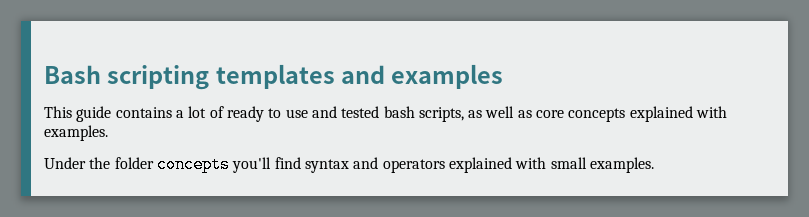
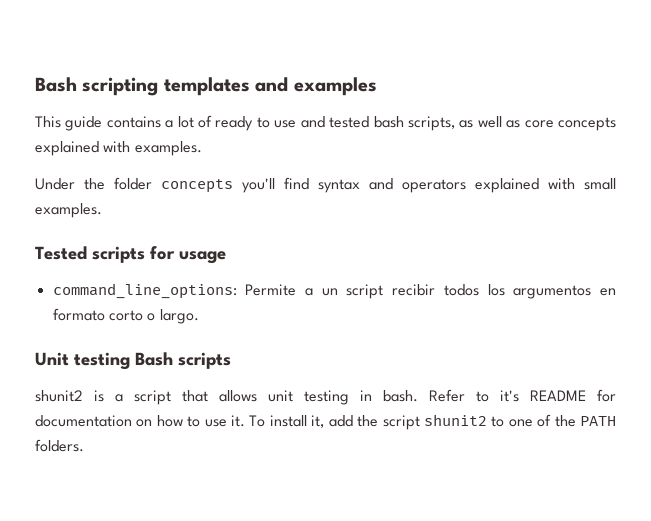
+ Tested scripts for usage
+ command_line_options: Permite a un script recibir todos los argumentos en formato corto o largo.
+ Unit testing Bash scripts
+ shunit2 is a script that allows unit testing in bash. Refer to it's README for documentation on how to use it. To install it, add the script shunit2 to one of the PATH folders.

